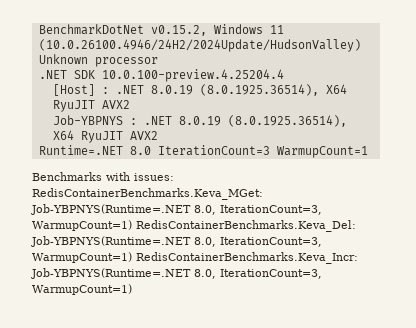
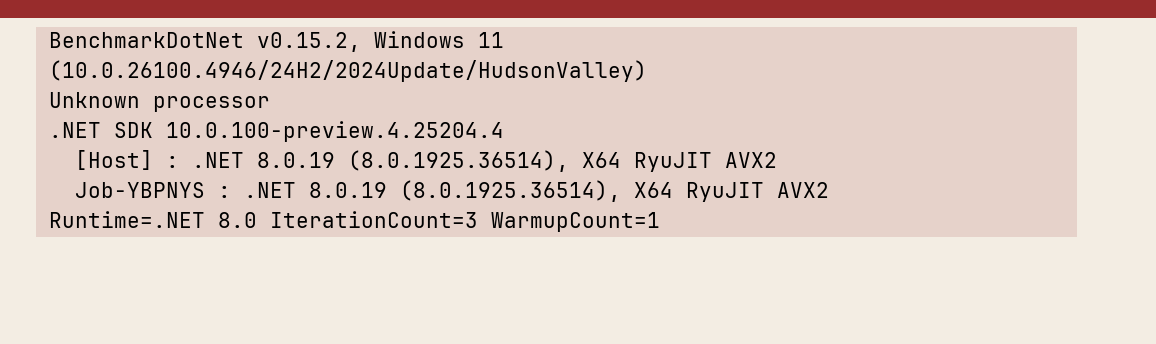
- Benchmarks with issues: RedisContainerBenchmarks.Keva_MGet: Job-YBPNYS(Runtime=.NET 8.0, IterationCount=3, WarmupCount=1) RedisContainerBenchmarks.Keva_Del: Job-YBPNYS(Runtime=.NET 8.0, IterationCount=3, WarmupCount=1) RedisContainerBenchmarks.Keva_Incr: Job-YBPNYS(Runtime=.NET 8.0, IterationCount=3, WarmupCount=1)

